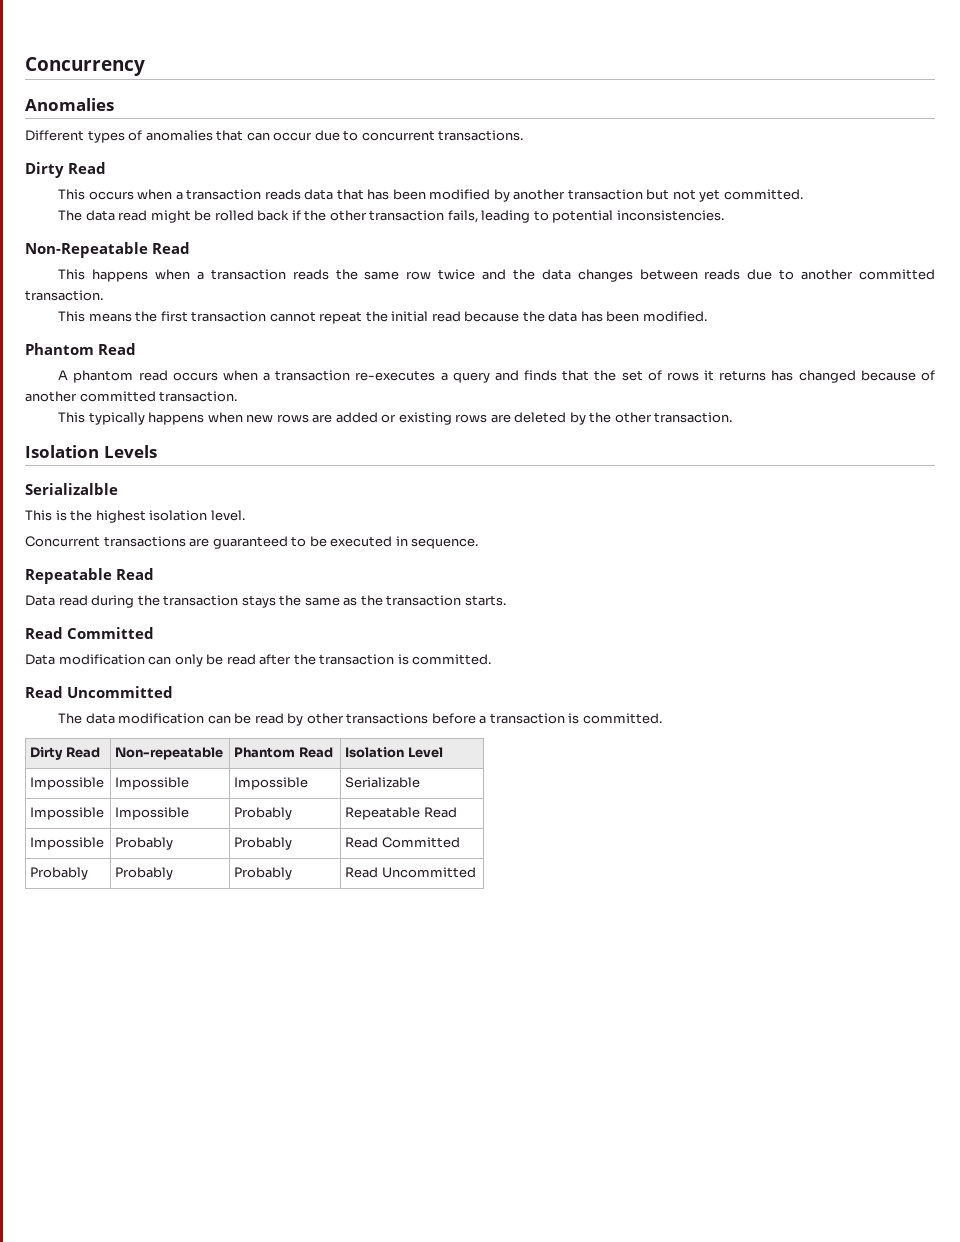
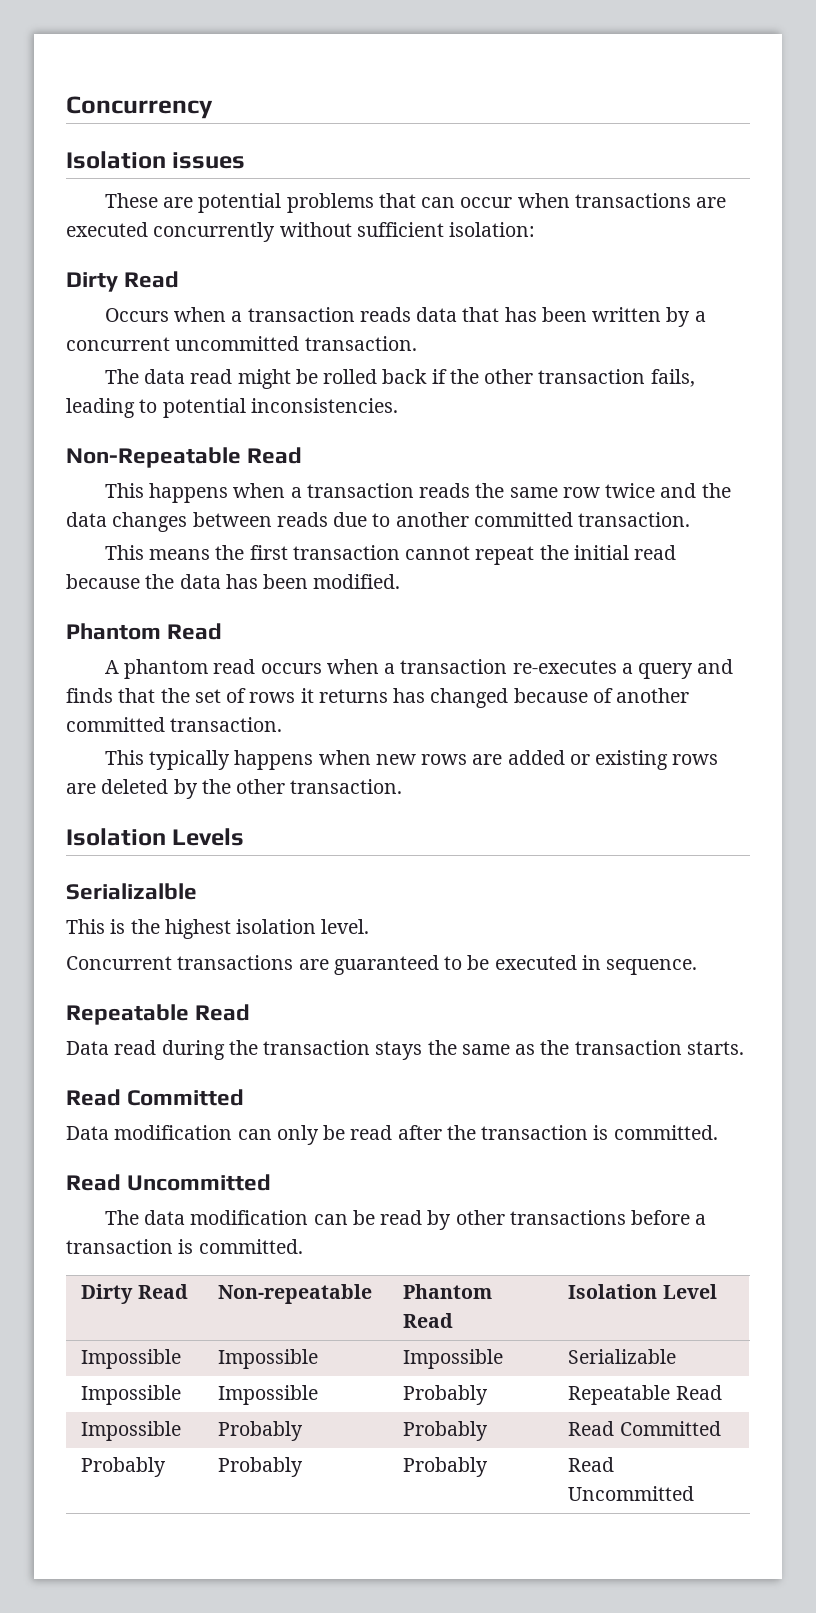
- Anomalies
- Different types of anomalies that can occur due to concurrent transactions.
+ Isolation issues
+ These are potential problems that can occur when transactions are executed concurrently without sufficient isolation:
- This occurs when a transaction reads data that has been modified by another transaction but not yet committed.
+ Occurs when a transaction reads data that has been written by a concurrent uncommitted transaction.

